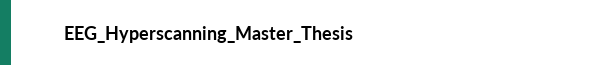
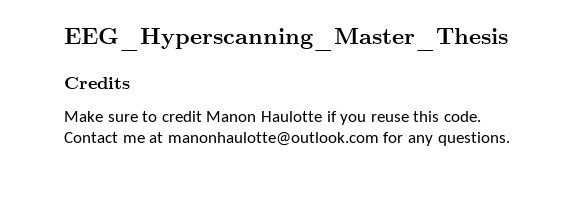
+ Credits
+ Make sure to credit Manon Haulotte if you reuse this code. Contact me at manonhaulotte@outlook.com for any questions.

